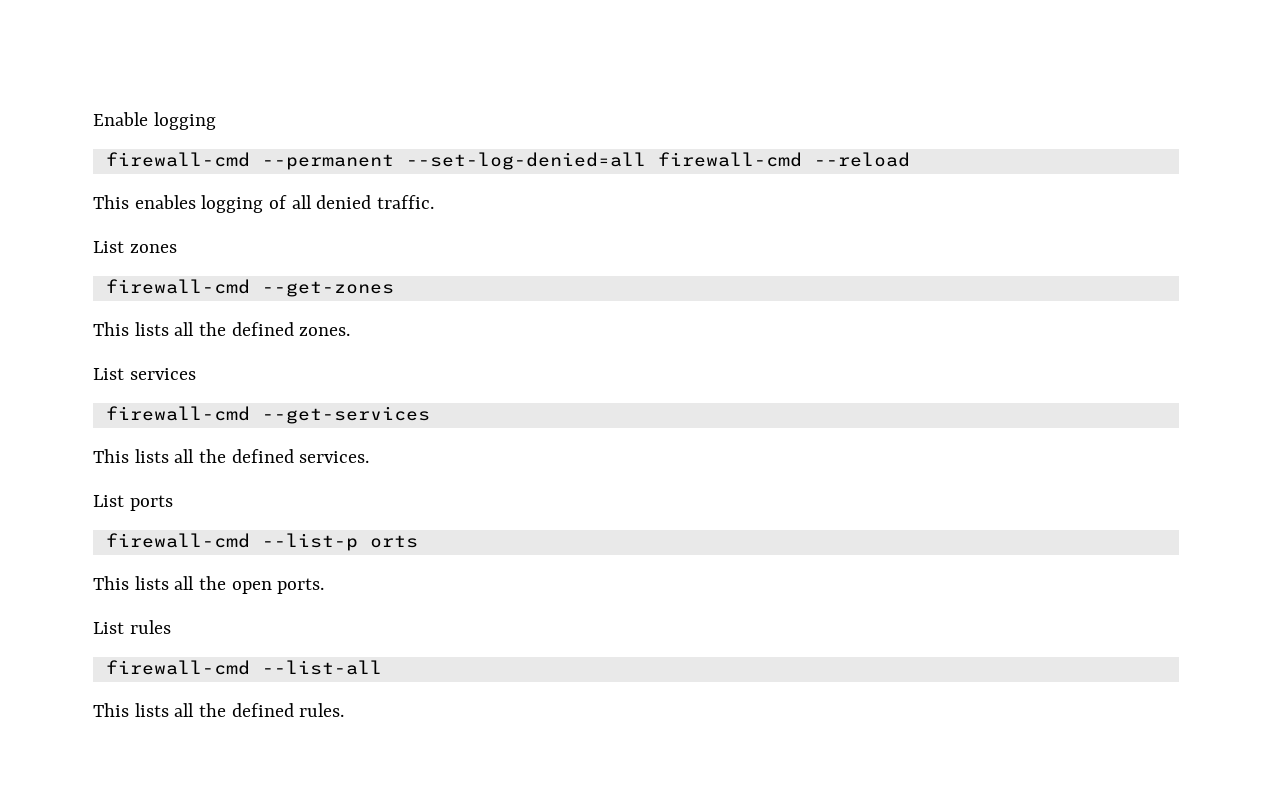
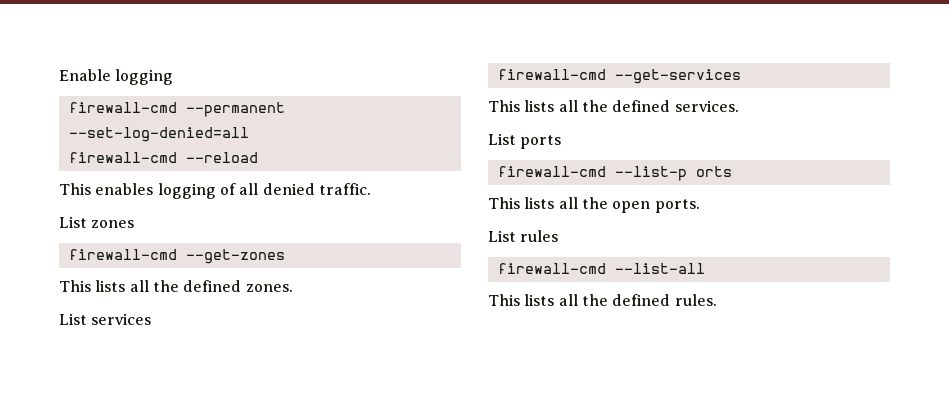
- firewall-cmd --permanent --set-log-denied=all firewall-cmd --reload
+ firewall-cmd --permanent --set-log-denied=all
+ firewall-cmd --reload

